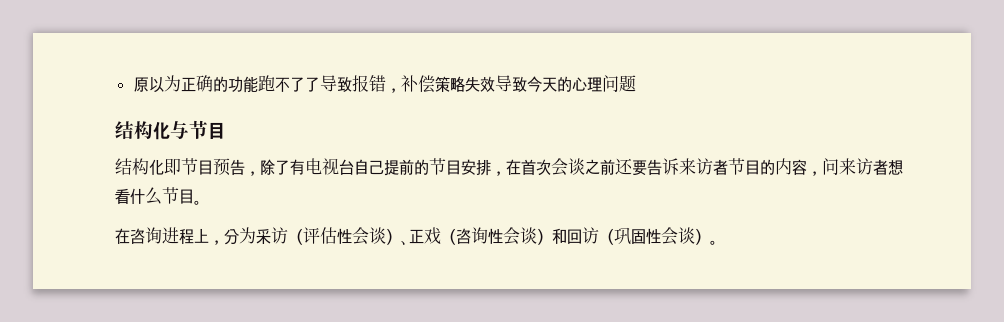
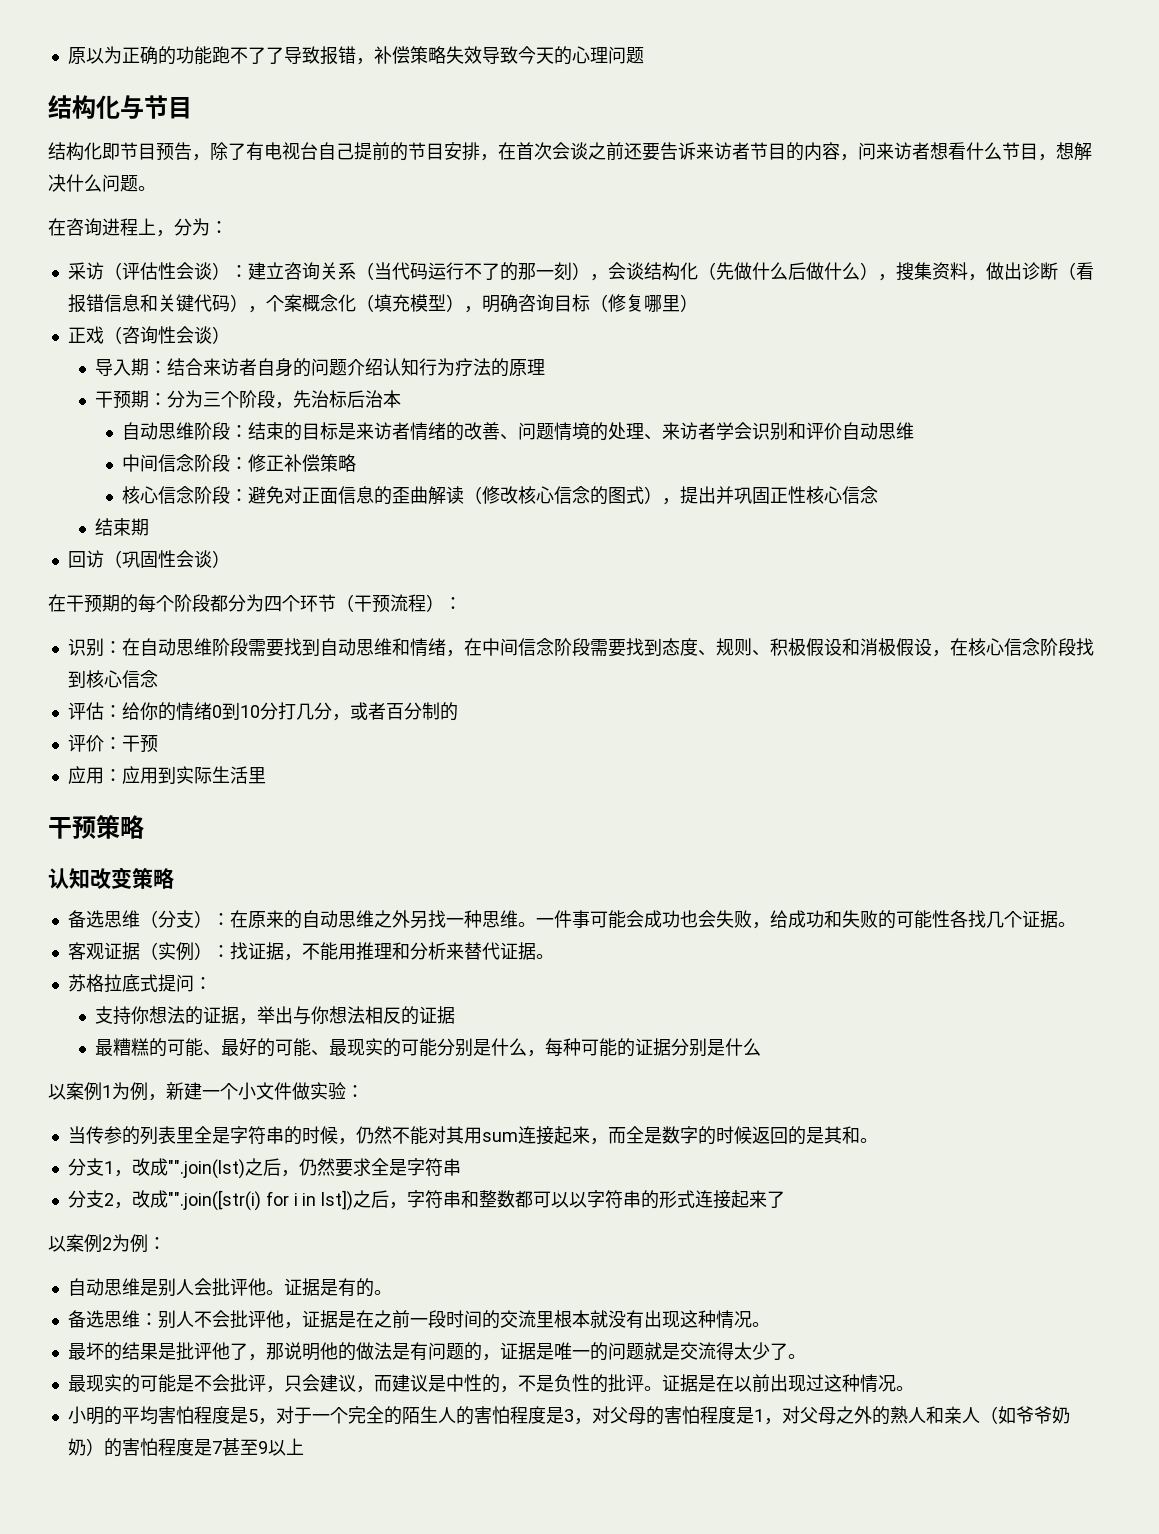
- 结构化即节目预告，除了有电视台自己提前的节目安排，在首次会谈之前还要告诉来访者节目的内容，问来访者想看什么节目。
+ 结构化即节目预告，除了有电视台自己提前的节目安排，在首次会谈之前还要告诉来访者节目的内容，问来访者想看什么节目，想解决什么问题。
- 在咨询进程上，分为采访（评估性会谈）、正戏（咨询性会谈）和回访（巩固性会谈）。
+ 在咨询进程上，分为：
+ 采访（评估性会谈）：建立咨询关系（当代码运行不了的那一刻），会谈结构化（先做什么后做什么），搜集资料，做出诊断（看报错信息和关键代码），个案概念化（填充模型），明确咨询目标（修复哪里）
+ 正戏（咨询性会谈）
+ 导入期：结合来访者自身的问题介绍认知行为疗法的原理
+ 干预期：分为三个阶段，先治标后治本
+ 自动思维阶段：结束的目标是来访者情绪的改善、问题情境的处理、来访者学会识别和评价自动思维
+ 中间信念阶段：修正补偿策略
+ 核心信念阶段：避免对正面信息的歪曲解读（修改核心信念的图式），提出并巩固正性核心信念
+ 结束期
+ 回访（巩固性会谈）
+ 在干预期的每个阶段都分为四个环节（干预流程）：
+ 识别：在自动思维阶段需要找到自动思维和情绪，在中间信念阶段需要找到态度、规则、积极假设和消极假设，在核心信念阶段找到核心信念
+ 评估：给你的情绪0到10分打几分，或者百分制的
+ 评价：干预
+ 应用：应用到实际生活里
+ 干预策略
+ 认知改变策略
+ 备选思维（分支）：在原来的自动思维之外另找一种思维。一件事可能会成功也会失败，给成功和失败的可能性各找几个证据。
+ 客观证据（实例）：找证据，不能用推理和分析来替代证据。
+ 苏格拉底式提问：
+ 支持你想法的证据，举出与你想法相反的证据
+ 最糟糕的可能、最好的可能、最现实的可能分别是什么，每种可能的证据分别是什么
+ 以案例1为例，新建一个小文件做实验：
+ 当传参的列表里全是字符串的时候，仍然不能对其用sum连接起来，而全是数字的时候返回的是其和。
+ 分支1，改成"".join(lst)之后，仍然要求全是字符串
+ 分支2，改成"".join([str(i) for i in lst])之后，字符串和整数都可以以字符串的形式连接起来了
+ 以案例2为例：
+ 自动思维是别人会批评他。证据是有的。
+ 备选思维：别人不会批评他，证据是在之前一段时间的交流里根本就没有出现这种情况。
+ 最坏的结果是批评他了，那说明他的做法是有问题的，证据是唯一的问题就是交流得太少了。
+ 最现实的可能是不会批评，只会建议，而建议是中性的，不是负性的批评。证据是在以前出现过这种情况。
+ 小明的平均害怕程度是5，对于一个完全的陌生人的害怕程度是3，对父母的害怕程度是1，对父母之外的熟人和亲人（如爷爷奶奶）的害怕程度是7甚至9以上

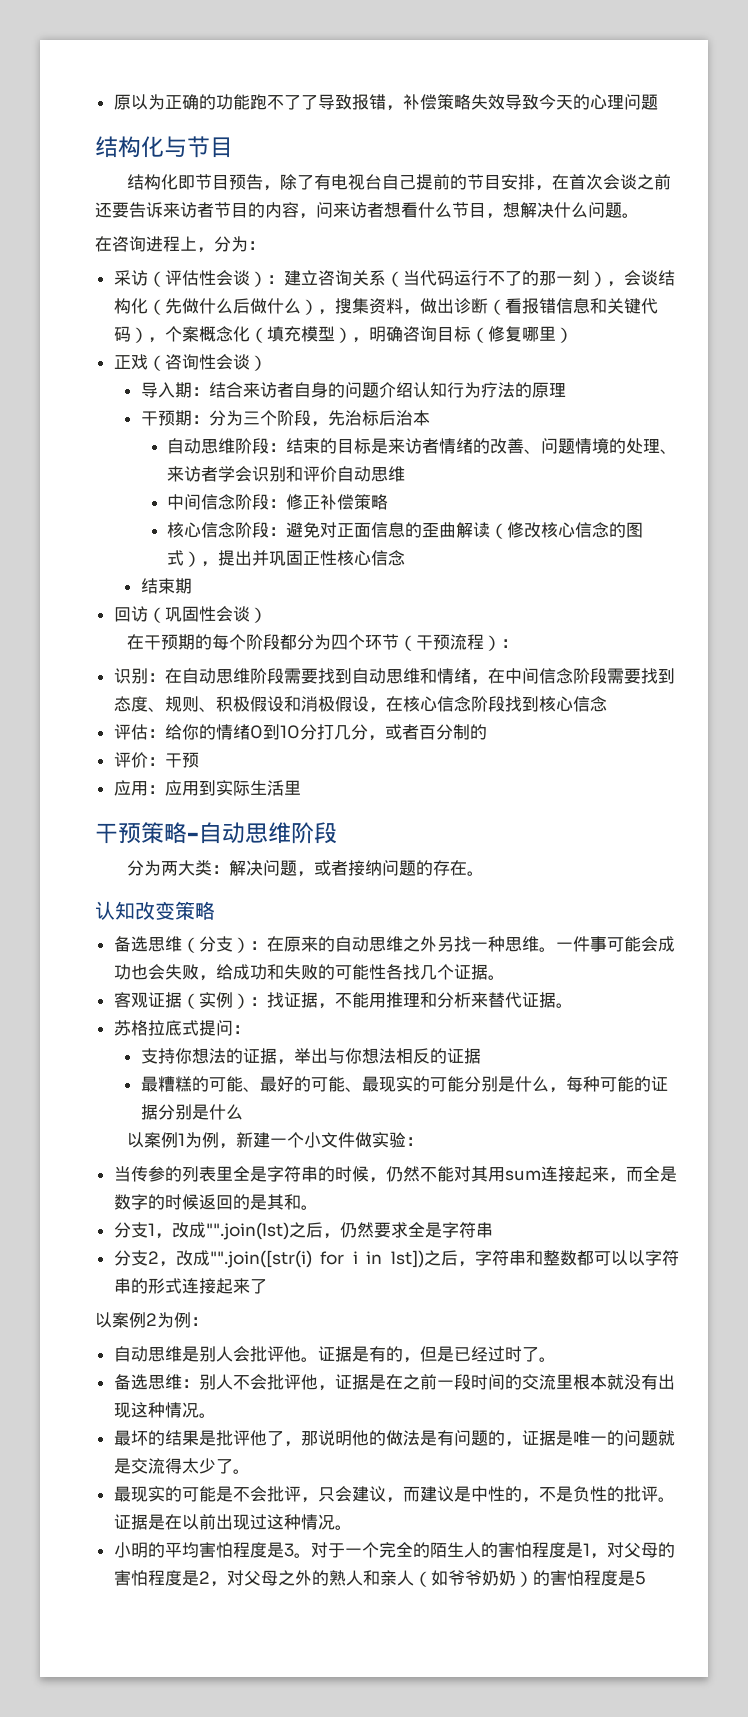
- 干预策略
+ 干预策略-自动思维阶段
+ 分为两大类：解决问题，或者接纳问题的存在。
- 证据是有的。
+ 证据是有的，但是已经过时了。
- 小明的平均害怕程度是5，对于一个完全的陌生人的害怕程度是3，对父母的害怕程度是1，对父母之外的熟人和亲人（如爷爷奶奶）的害怕程度是7甚至9以上
+ 小明的平均害怕程度是3。对于一个完全的陌生人的害怕程度是1，对父母的害怕程度是2，对父母之外的熟人和亲人（如爷爷奶奶）的害怕程度是5

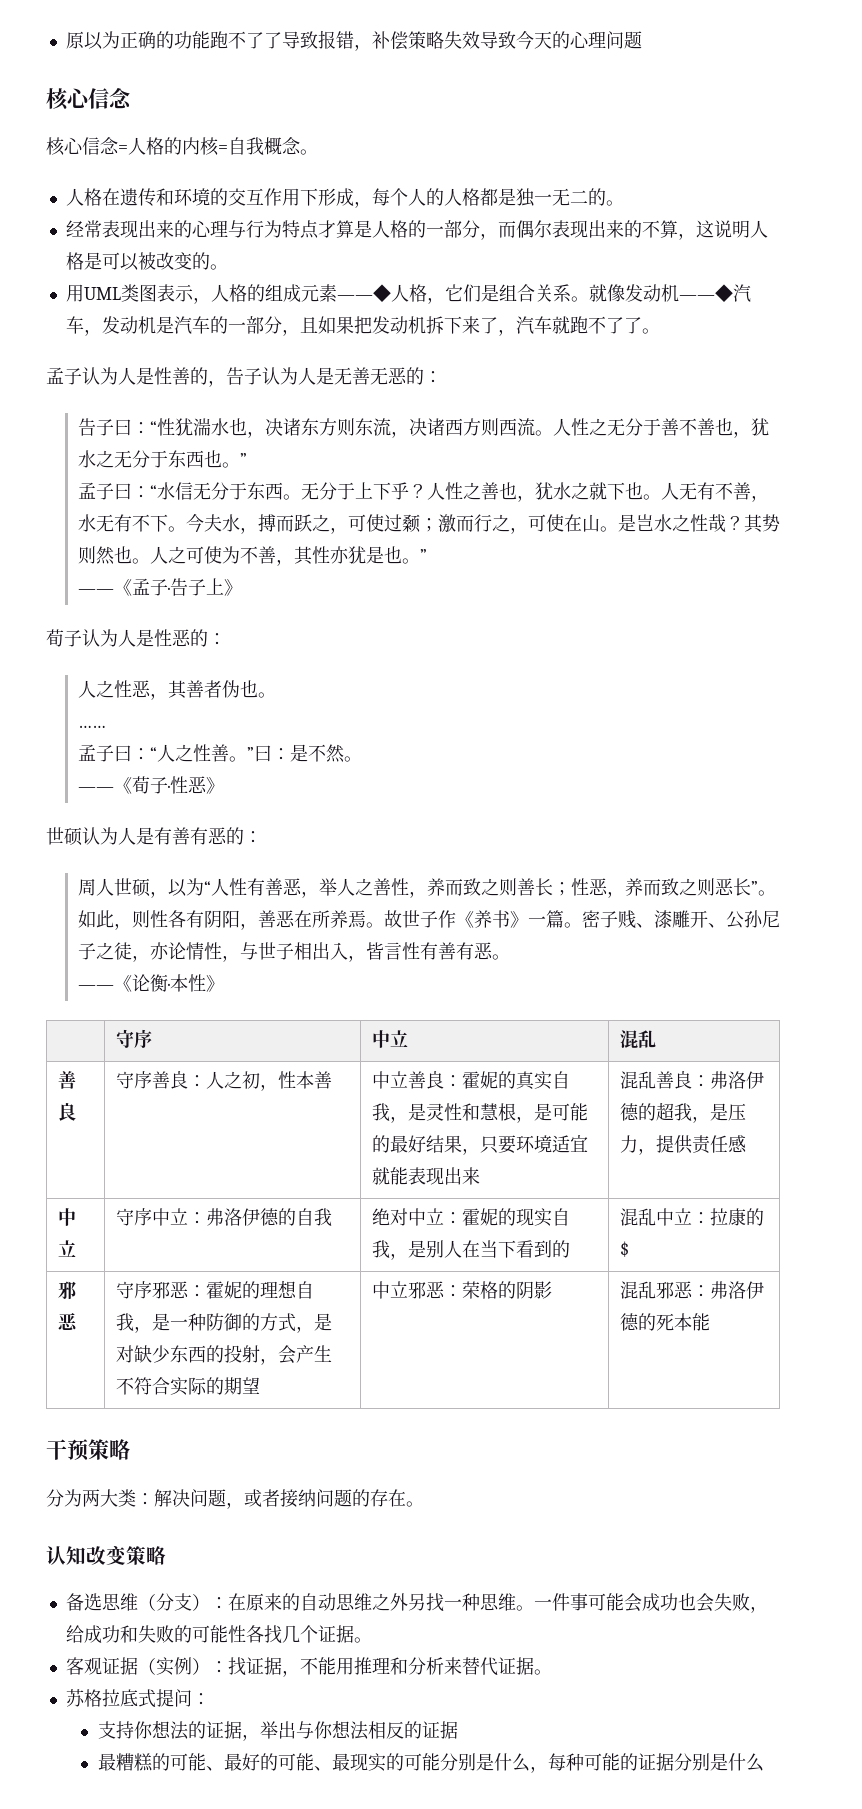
  原以为正确的功能跑不了了导致报错，补偿策略失效导致今天的心理问题
- 结构化与节目
- 结构化即节目预告，除了有电视台自己提前的节目安排，在首次会谈之前还要告诉来访者节目的内容，问来访者想看什么节目，想解决什么问题。
- 在咨询进程上，分为：
- 采访（评估性会谈）：建立咨询关系（当代码运行不了的那一刻），会谈结构化（先做什么后做什么），搜集资料，做出诊断（看报错信息和关键代码），个案概念化（填充模型），明确咨询目标（修复哪里）
- 正戏（咨询性会谈）
- 导入期：结合来访者自身的问题介绍认知行为疗法的原理
- 干预期：分为三个阶段，先治标后治本
- 自动思维阶段：结束的目标是来访者情绪的改善、问题情境的处理、来访者学会识别和评价自动思维
- 中间信念阶段：修正补偿策略
- 核心信念阶段：避免对正面信息的歪曲解读（修改核心信念的图式），提出并巩固正性核心信念
- 结束期
- 回访（巩固性会谈）
- 在干预期的每个阶段都分为四个环节（干预流程）：
- 识别：在自动思维阶段需要找到自动思维和情绪，在中间信念阶段需要找到态度、规则、积极假设和消极假设，在核心信念阶段找到核心信念
- 评估：给你的情绪0到10分打几分，或者百分制的
- 评价：干预
- 应用：应用到实际生活里
- 干预策略-自动思维阶段
+ 核心信念
+ 核心信念=人格的内核=自我概念。
+ 人格在遗传和环境的交互作用下形成，每个人的人格都是独一无二的。
+ 经常表现出来的心理与行为特点才算是人格的一部分，而偶尔表现出来的不算，这说明人格是可以被改变的。
+ 用UML类图表示，人格的组成元素——◆人格，它们是组合关系。就像发动机——◆汽车，发动机是汽车的一部分，且如果把发动机拆下来了，汽车就跑不了了。
+ 孟子认为人是性善的，告子认为人是无善无恶的：
+ 告子曰：“性犹湍水也，决诸东方则东流，决诸西方则西流。人性之无分于善不善也，犹水之无分于东西也。”
+ 孟子曰：“水信无分于东西。无分于上下乎？人性之善也，犹水之就下也。人无有不善，水无有不下。今夫水，搏而跃之，可使过颡；激而行之，可使在山。是岂水之性哉？其势则然也。人之可使为不善，其性亦犹是也。”
+ ——《孟子·告子上》
+ 荀子认为人是性恶的：
+ 人之性恶，其善者伪也。
+ ……
+ 孟子曰：“人之性善。”曰：是不然。
+ ——《荀子·性恶》
+ 世硕认为人是有善有恶的：
+ 周人世硕，以为“人性有善恶，举人之善性，养而致之则善长；性恶，养而致之则恶长”。如此，则性各有阴阳，善恶在所养焉。故世子作《养书》一篇。密子贱、漆雕开、公孙尼子之徒，亦论情性，与世子相出入，皆言性有善有恶。
+ ——《论衡·本性》
+ | 守序 | 中立 | 混乱
+ 善良 | 守序善良：人之初，性本善 | 中立善良：霍妮的真实自我，是灵性和慧根，是可能的最好结果，只要环境适宜就能表现出来 | 混乱善良：弗洛伊德的超我，是压力，提供责任感
+ 中立 | 守序中立：弗洛伊德的自我 | 绝对中立：霍妮的现实自我，是别人在当下看到的 | 混乱中立：拉康的$
+ 邪恶 | 守序邪恶：霍妮的理想自我，是一种防御的方式，是对缺少东西的投射，会产生不符合实际的期望 | 中立邪恶：荣格的阴影 | 混乱邪恶：弗洛伊德的死本能
+ 干预策略
- 以案例1为例，新建一个小文件做实验：
- 当传参的列表里全是字符串的时候，仍然不能对其用sum连接起来，而全是数字的时候返回的是其和。
- 分支1，改成"".join(lst)之后，仍然要求全是字符串
- 分支2，改成"".join([str(i) for i in lst])之后，字符串和整数都可以以字符串的形式连接起来了
- 以案例2为例：
- 自动思维是别人会批评他。证据是有的，但是已经过时了。
- 备选思维：别人不会批评他，证据是在之前一段时间的交流里根本就没有出现这种情况。
- 最坏的结果是批评他了，那说明他的做法是有问题的，证据是唯一的问题就是交流得太少了。
- 最现实的可能是不会批评，只会建议，而建议是中性的，不是负性的批评。证据是在以前出现过这种情况。
- 小明的平均害怕程度是3。对于一个完全的陌生人的害怕程度是1，对父母的害怕程度是2，对父母之外的熟人和亲人（如爷爷奶奶）的害怕程度是5

